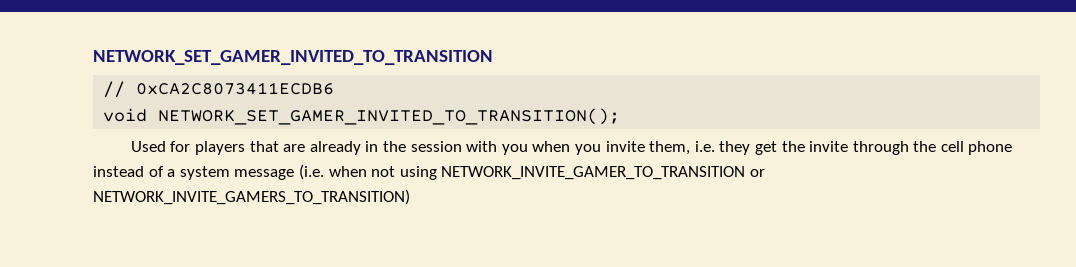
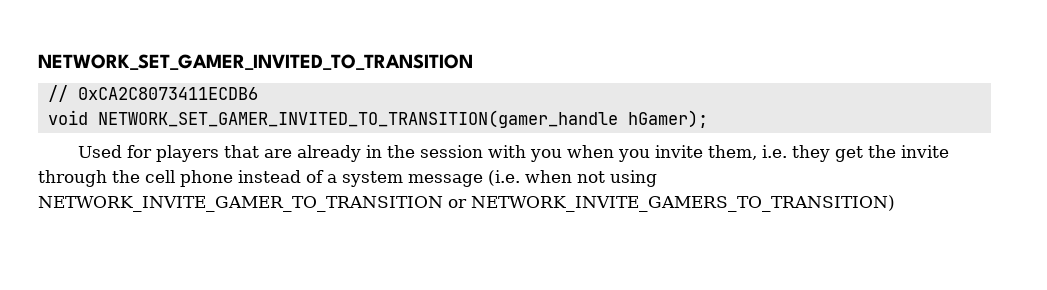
- void NETWORK_SET_GAMER_INVITED_TO_TRANSITION();
+ void NETWORK_SET_GAMER_INVITED_TO_TRANSITION(gamer_handle hGamer);

